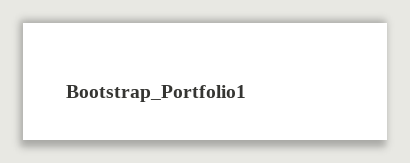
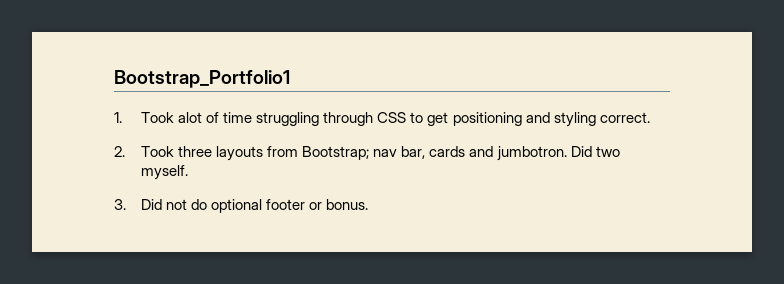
+ 1. Took alot of time struggling through CSS to get positioning and styling correct.
+ 2. Took three layouts from Bootstrap; nav bar, cards and jumbotron. Did two myself.
+ 3. Did not do optional footer or bonus.

